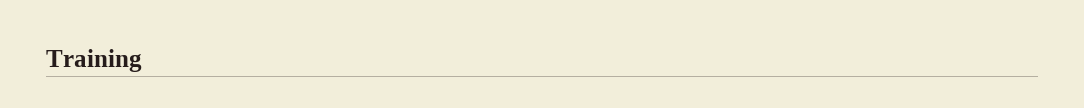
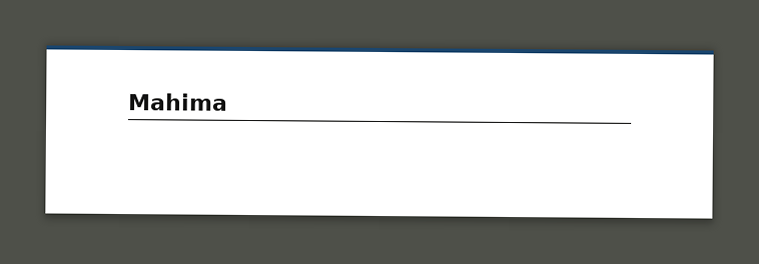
- Training
+ Mahima

